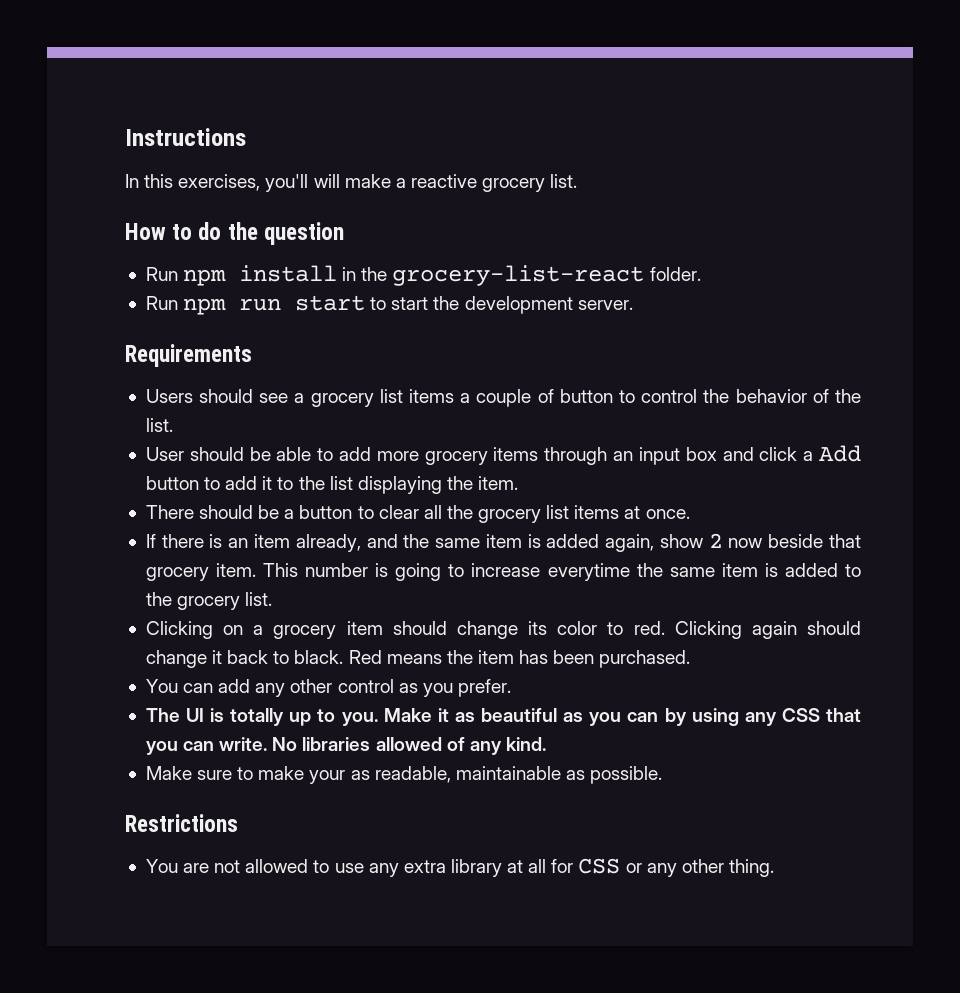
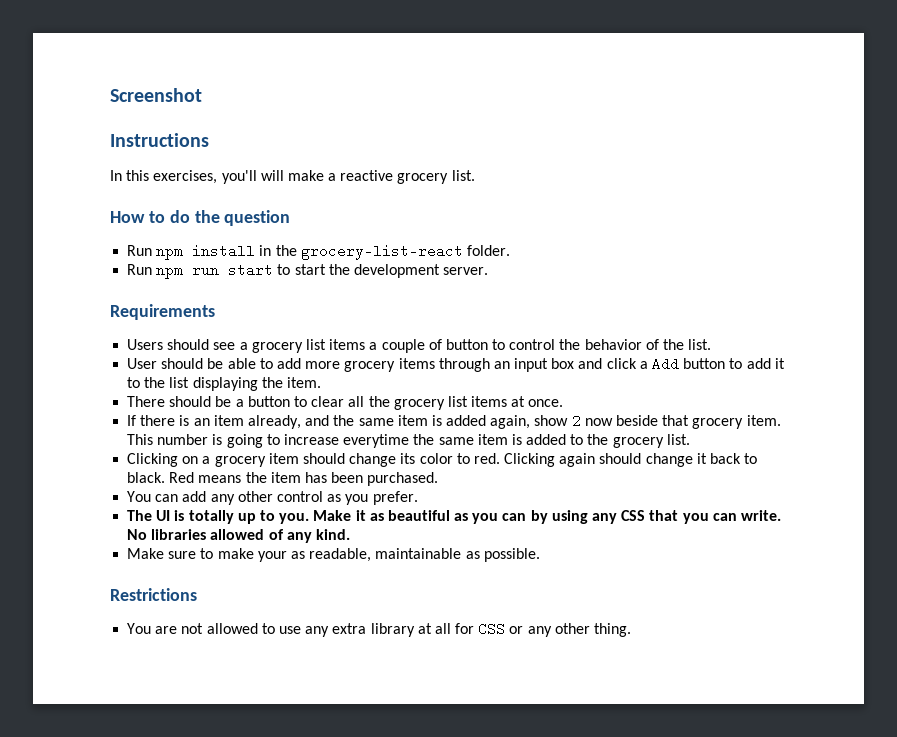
+ Screenshot

